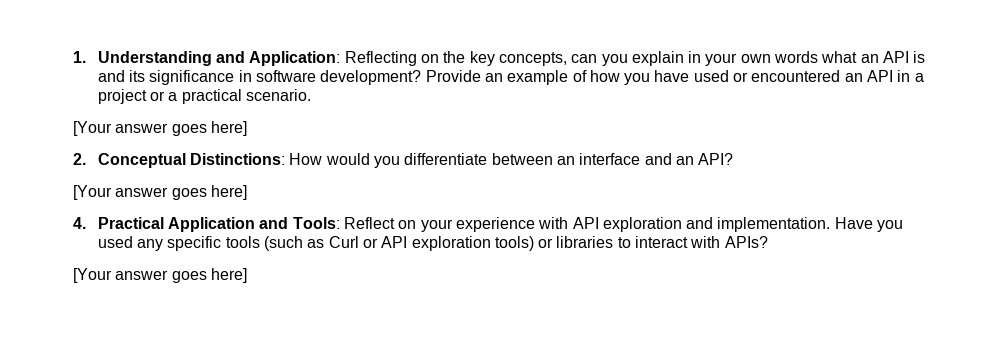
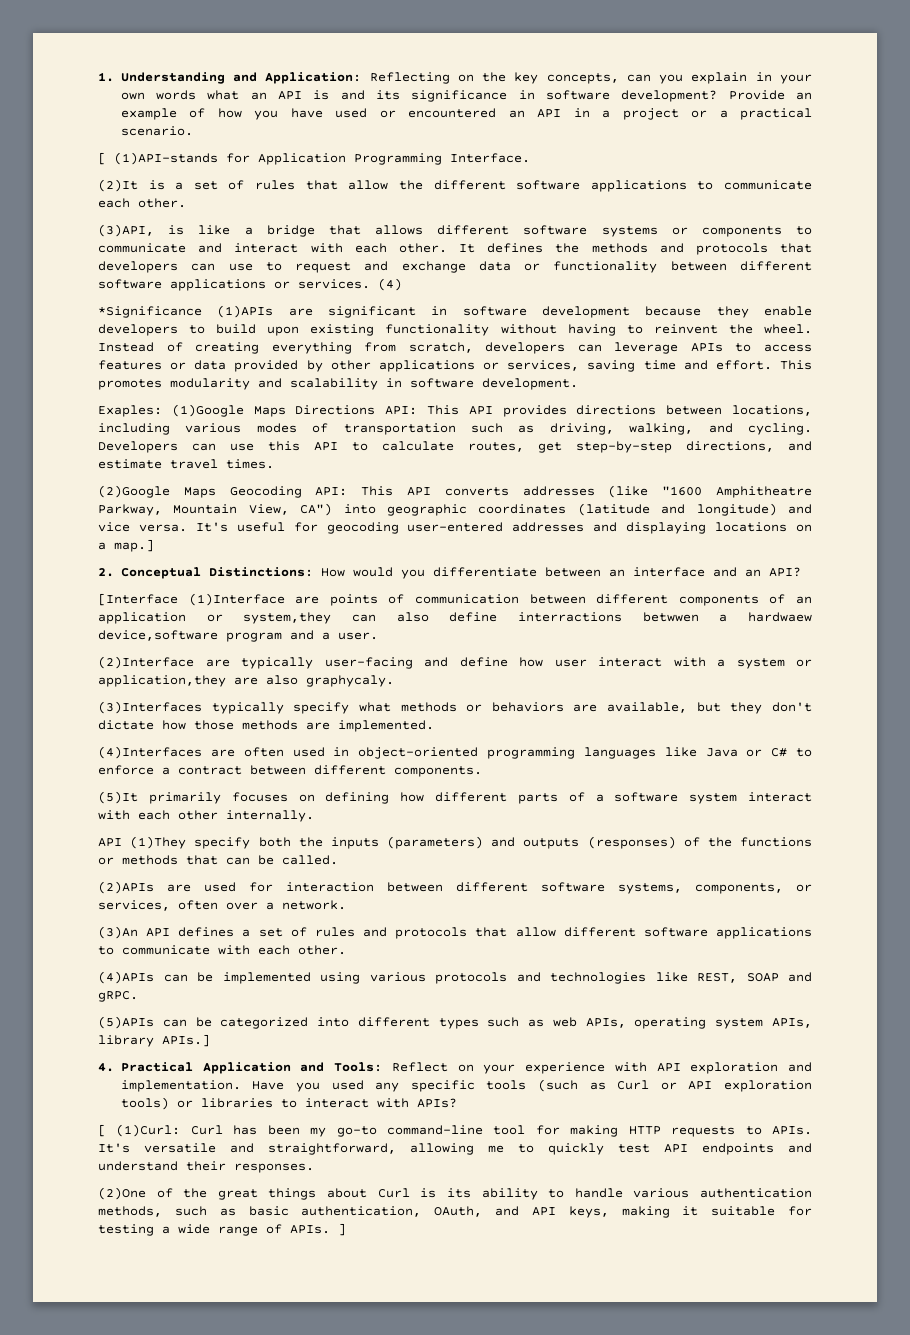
  Provide an example of how you have used or encountered an API in a project or a practical scenario.
- [Your answer goes here]
+ [ (1)API-stands for Application Programming Interface.
+ (2)It is a set of rules that allow the different software applications to communicate each other.
+ (3)API, is like a bridge that allows different software systems or components to communicate and interact with each other. It defines the methods and protocols that developers can use to request and exchange data or functionality between different software applications or services. (4)
+ *Significance (1)APIs are significant in software development because they enable developers to build upon existing functionality without having to reinvent the wheel. Instead of creating everything from scratch, developers can leverage APIs to access features or data provided by other applications or services, saving time and effort. This promotes modularity and scalability in software development.
+ Exaples: (1)Google Maps Directions API: This API provides directions between locations, including various modes of transportation such as driving, walking, and cycling. Developers can use this API to calculate routes, get step-by-step directions, and estimate travel times.
+ (2)Google Maps Geocoding API: This API converts addresses (like "1600 Amphitheatre Parkway, Mountain View, CA") into geographic coordinates (latitude and longitude) and vice versa. It's useful for geocoding user-entered addresses and displaying locations on a map.]
  2. Conceptual Distinctions: How would you differentiate between an interface and an API?
- [Your answer goes here]
+ [Interface (1)Interface are points of communication between different components of an application or system,they can also define interractions betwwen a hardwaew device,software program and a user.
+ (2)Interface are typically user-facing and define how user interact with a system or application,they are also graphycaly.
+ (3)Interfaces typically specify what methods or behaviors are available, but they don't dictate how those methods are implemented.
+ (4)Interfaces are often used in object-oriented programming languages like Java or C# to enforce a contract between different components.
+ (5)It primarily focuses on defining how different parts of a software system interact with each other internally.
+ API (1)They specify both the inputs (parameters) and outputs (responses) of the functions or methods that can be called.
+ (2)APIs are used for interaction between different software systems, components, or services, often over a network.
+ (3)An API defines a set of rules and protocols that allow different software applications to communicate with each other.
+ (4)APIs can be implemented using various protocols and technologies like REST, SOAP and gRPC.
+ (5)APIs can be categorized into different types such as web APIs, operating system APIs, library APIs.]
  Have you used any specific tools (such as Curl or API exploration tools) or libraries to interact with APIs?
- [Your answer goes here]
+ [ (1)Curl: Curl has been my go-to command-line tool for making HTTP requests to APIs. It's versatile and straightforward, allowing me to quickly test API endpoints and understand their responses.
+ (2)One of the great things about Curl is its ability to handle various authentication methods, such as basic authentication, OAuth, and API keys, making it suitable for testing a wide range of APIs. ]

